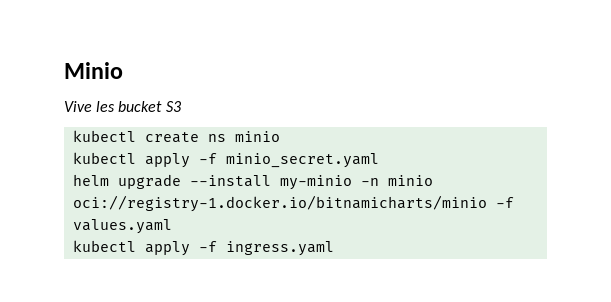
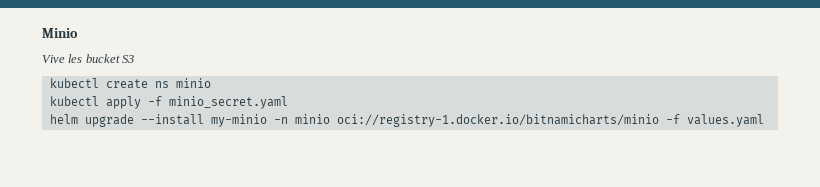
- kubectl apply -f ingress.yaml

